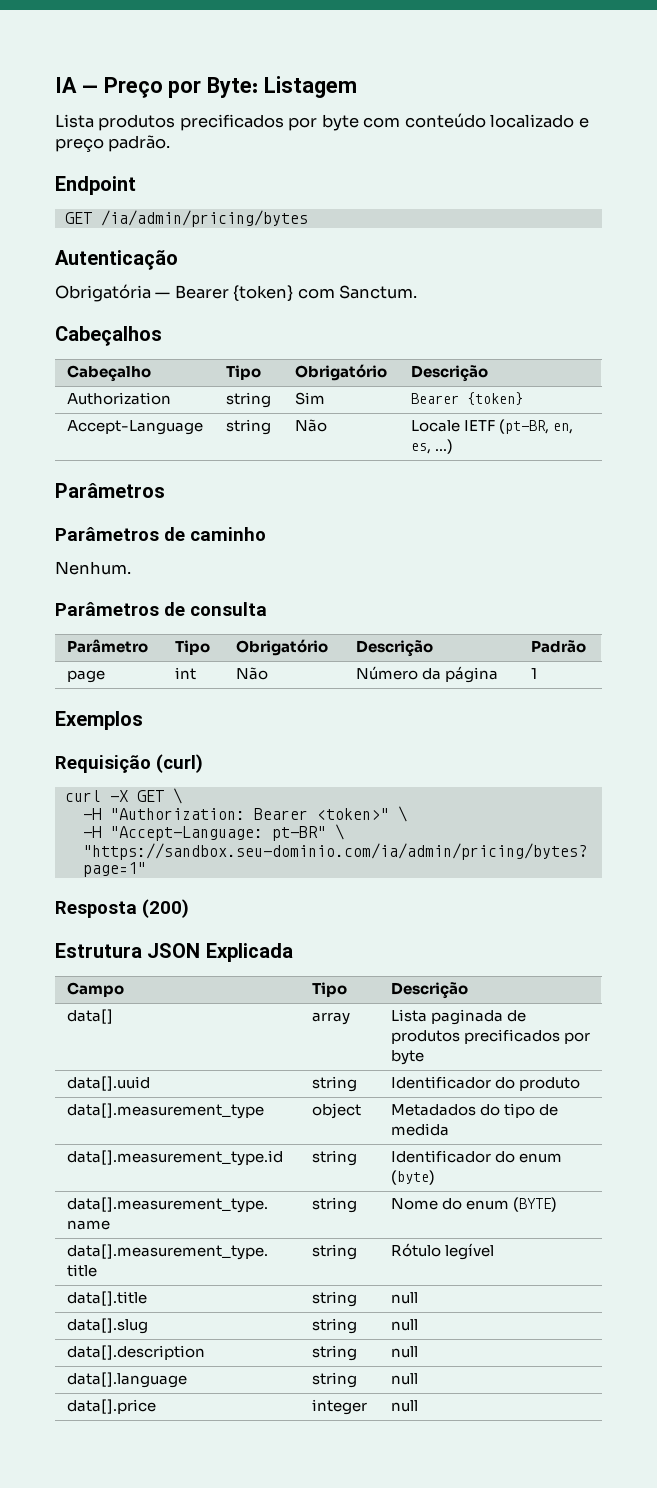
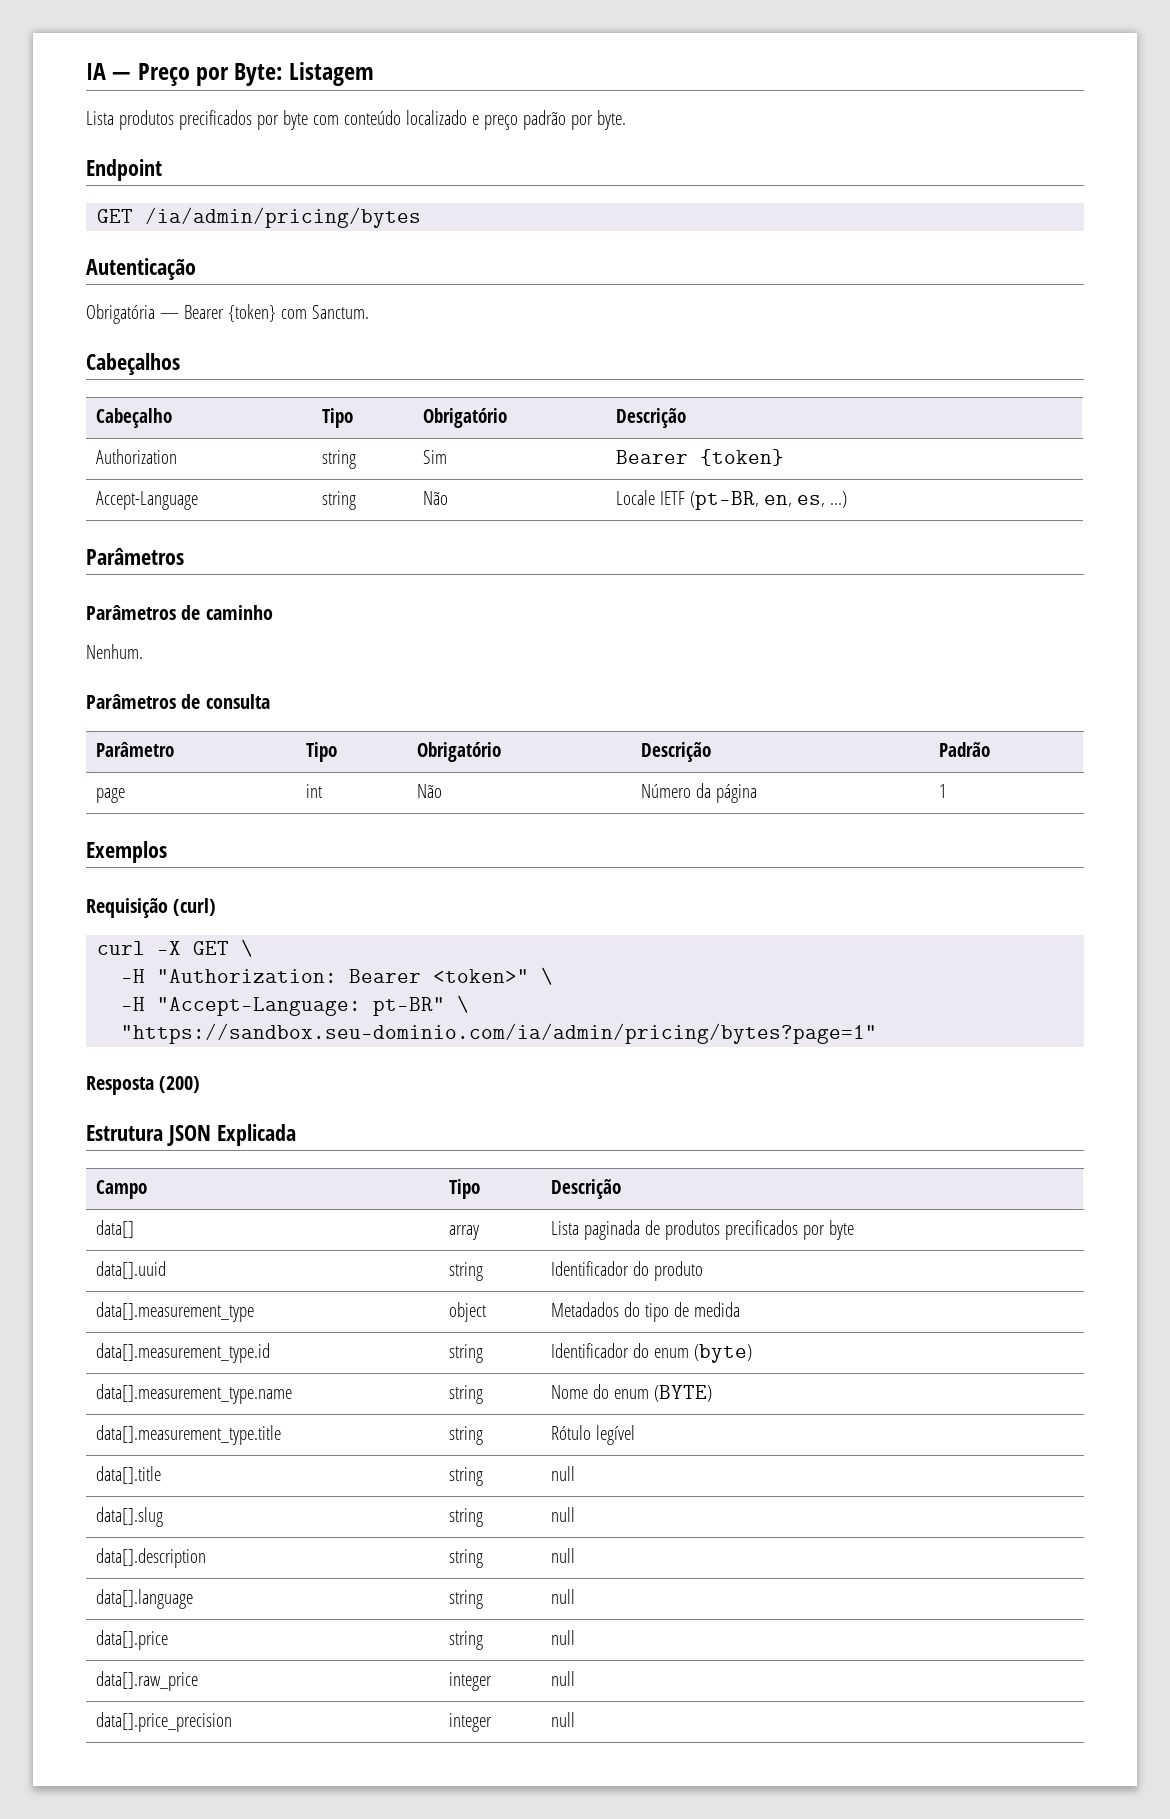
- Lista produtos precificados por byte com conteúdo localizado e preço padrão.
+ Lista produtos precificados por byte com conteúdo localizado e preço padrão por byte.
- data[].price | integer | null
+ data[].price | string | null
+ data[].raw_price | integer | null
+ data[].price_precision | integer | null

